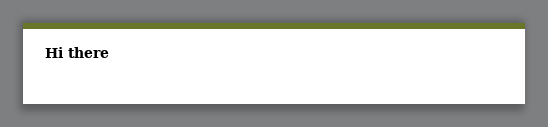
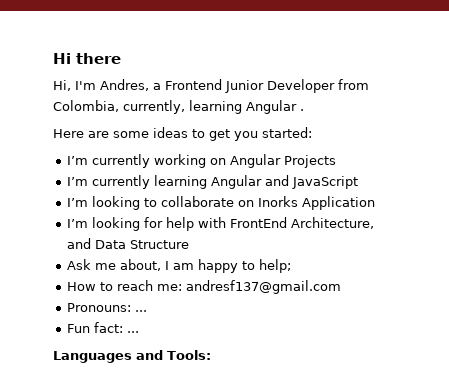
+ Hi, I'm Andres, a Frontend Junior Developer from Colombia, currently, learning Angular .
+ Here are some ideas to get you started:
+ I’m currently working on Angular Projects
+ I’m currently learning Angular and JavaScript
+ I’m looking to collaborate on Inorks Application
+ I’m looking for help with FrontEnd Architecture, and Data Structure
+ Ask me about, I am happy to help;
+ How to reach me: andresf137@gmail.com
+ Pronouns: ...
+ Fun fact: ...
+ Languages and Tools:

